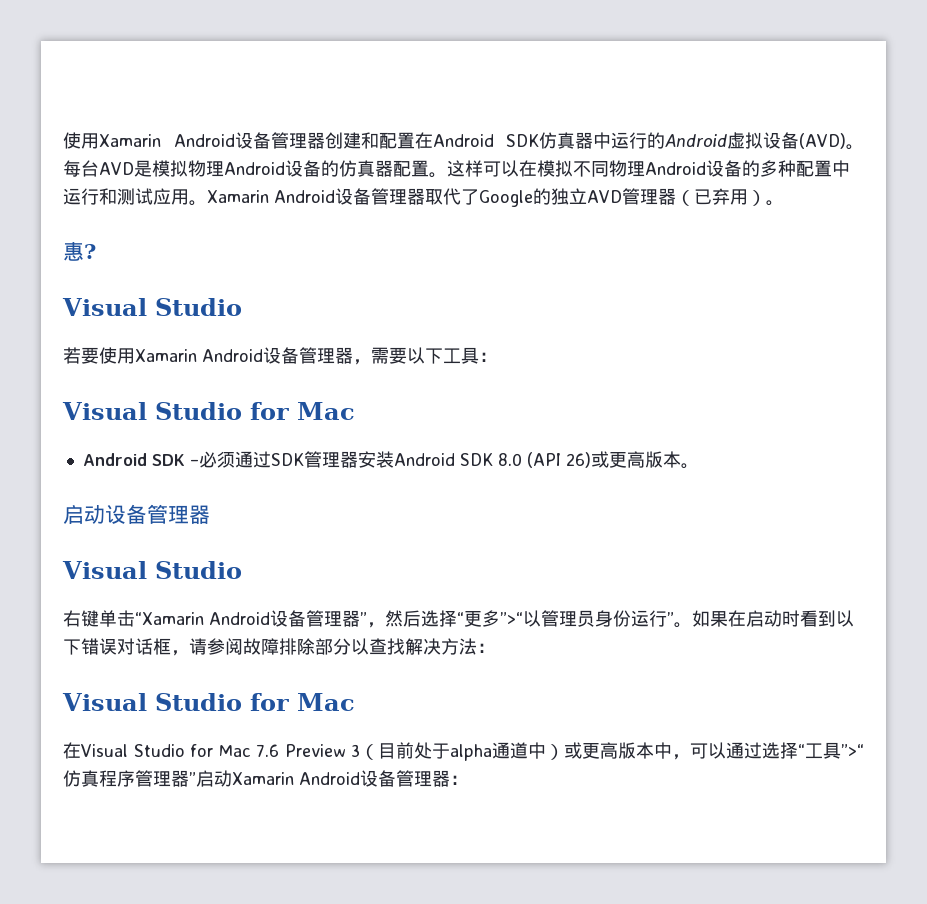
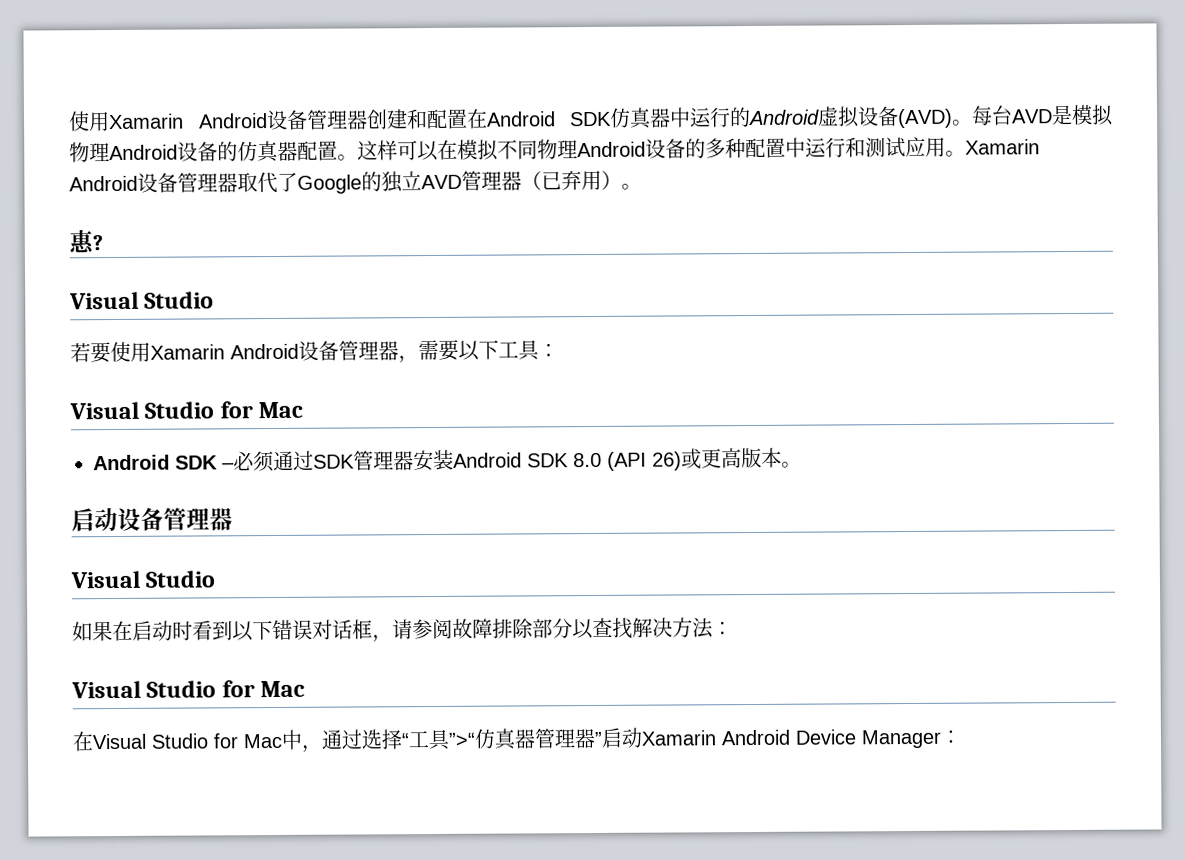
- 右键单击“Xamarin Android设备管理器”，然后选择“更多”>“以管理员身份运行”。
- 在Visual Studio for Mac 7.6 Preview 3（目前处于alpha通道中）或更高版本中，可以通过选择“工具”>“仿真程序管理器”启动Xamarin Android设备管理器：
+ 在Visual Studio for Mac中，通过选择“工具”>“仿真器管理器”启动Xamarin Android Device Manager：

